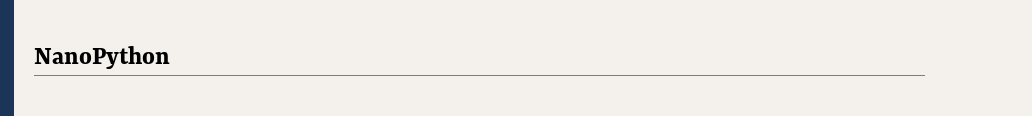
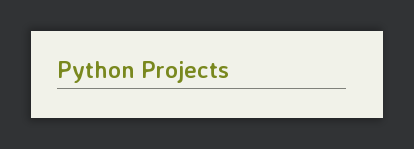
- NanoPython
+ Python Projects

